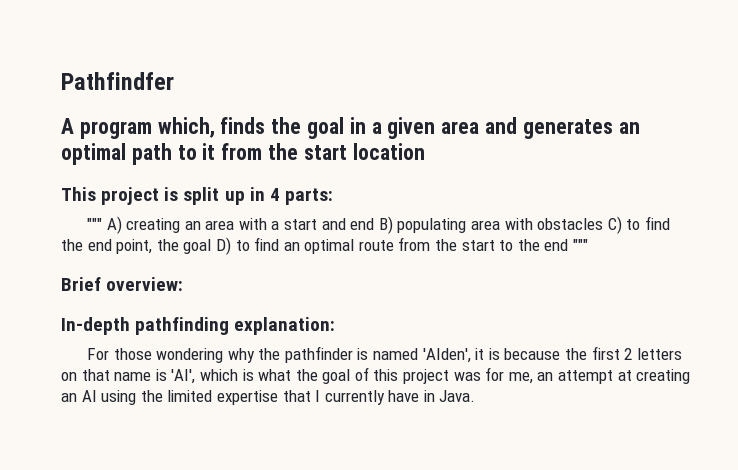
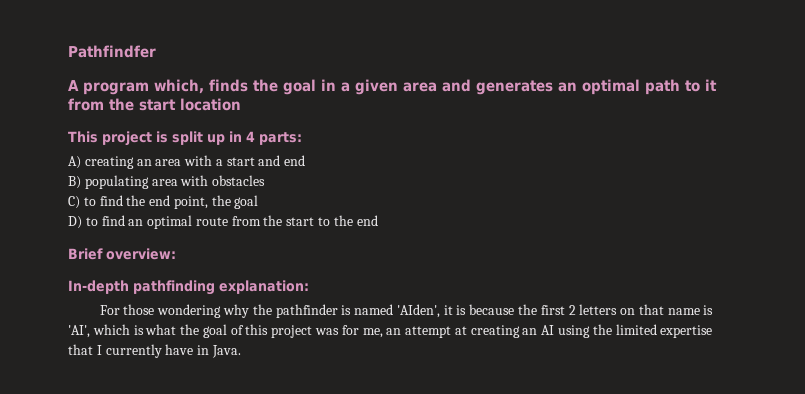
- """ A) creating an area with a start and end B) populating area with obstacles C) to find the end point, the goal D) to find an optimal route from the start to the end """
+ A) creating an area with a start and end
+ B) populating area with obstacles
+ C) to find the end point, the goal
+ D) to find an optimal route from the start to the end

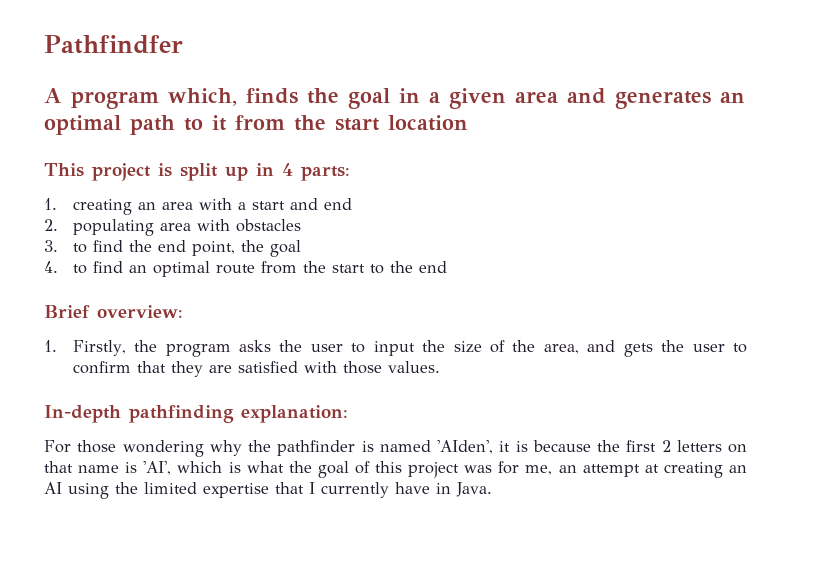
- A) creating an area with a start and end
+ 1. creating an area with a start and end
- B) populating area with obstacles
+ 2. populating area with obstacles
- C) to find the end point, the goal
+ 3. to find the end point, the goal
- D) to find an optimal route from the start to the end
+ 4. to find an optimal route from the start to the end
+ 1. Firstly, the program asks the user to input the size of the area, and gets the user to confirm that they are satisfied with those values.

